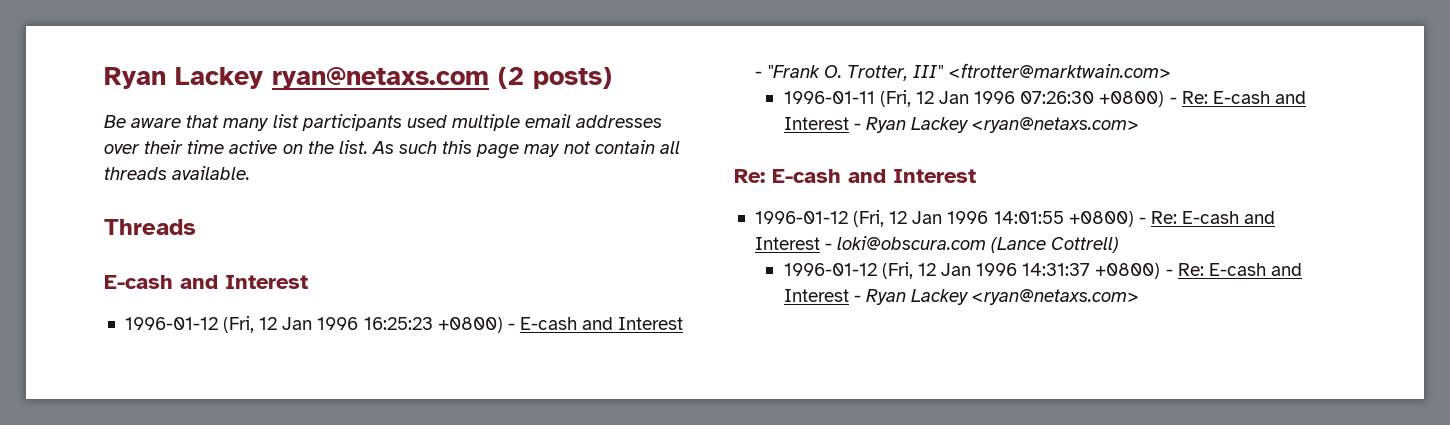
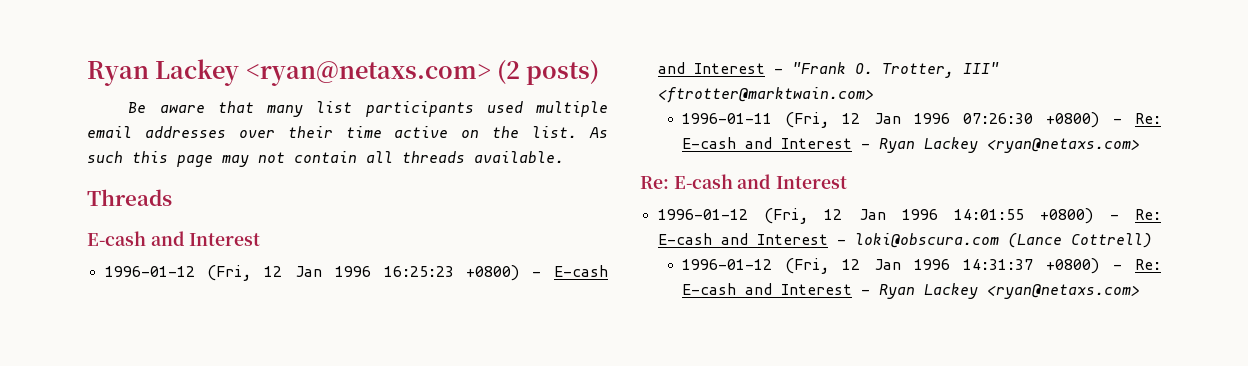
- Ryan Lackey ryan@netaxs.com (2 posts)
+ Ryan Lackey <ryan@netaxs.com> (2 posts)

